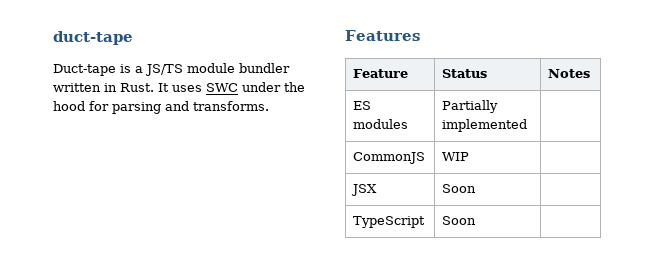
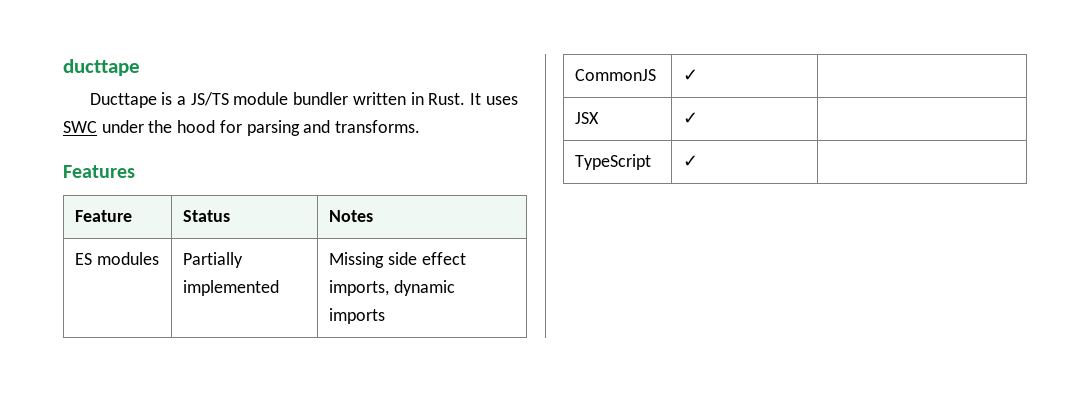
- duct-tape
- Duct-tape is a JS/TS module bundler written in Rust.
+ ducttape
+ Ducttape is a JS/TS module bundler written in Rust.
- ES modules | Partially implemented |
+ ES modules | Partially implemented | Missing side effect imports, dynamic imports
- CommonJS | WIP |
+ CommonJS | ✓ |
- JSX | Soon |
+ JSX | ✓ |
- TypeScript | Soon |
+ TypeScript | ✓ |

